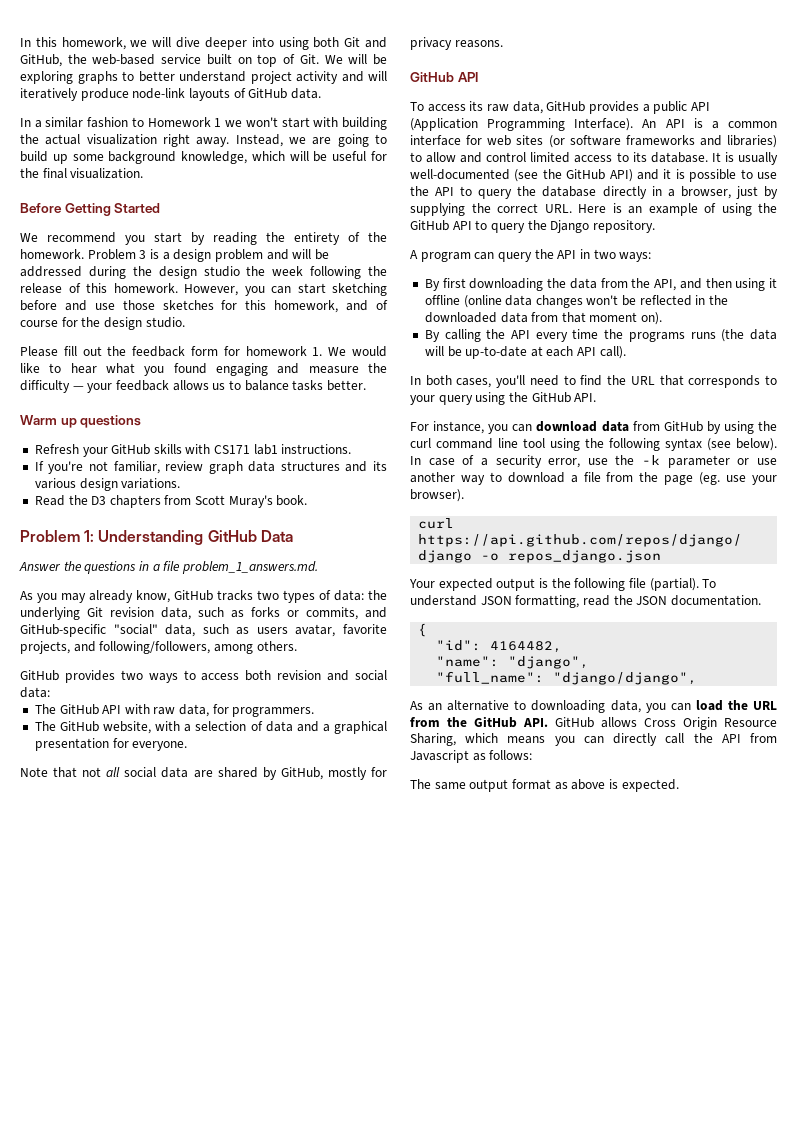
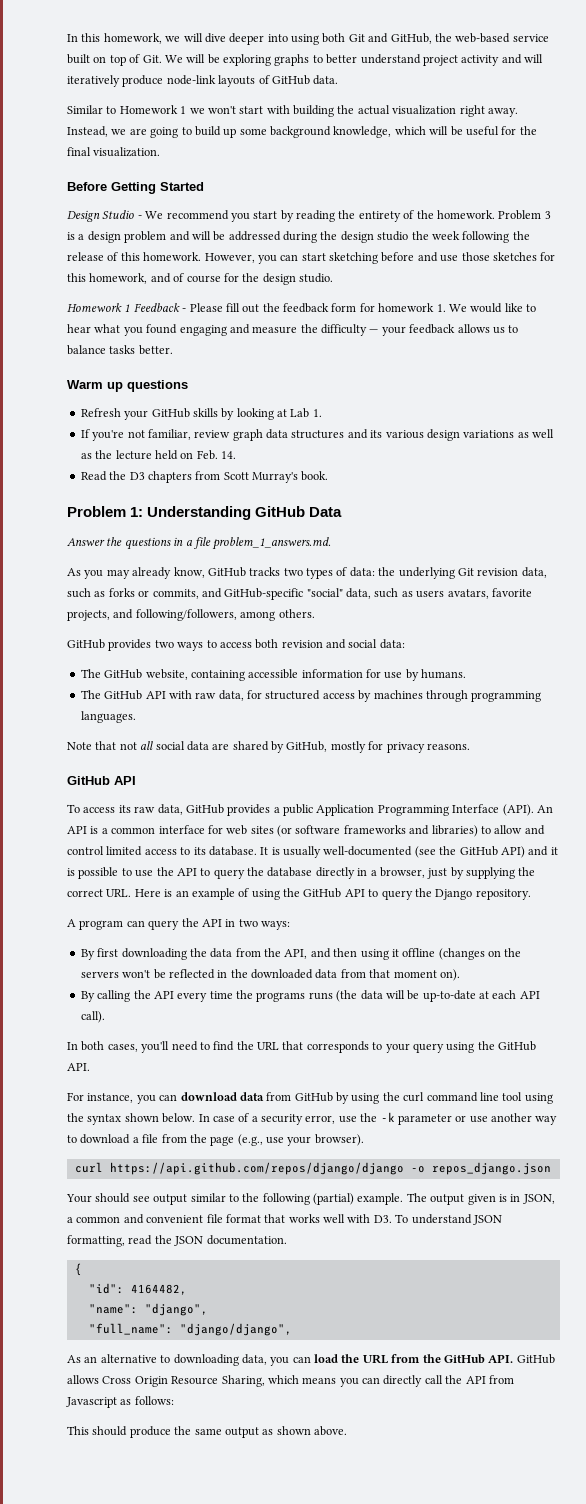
- In a similar fashion to Homework 1 we won't start with building the actual visualization right away.
+ Similar to Homework 1 we won't start with building the actual visualization right away.
- We recommend you start by reading the entirety of the homework.
+ Design Studio - We recommend you start by reading the entirety of the homework.
- Please fill out the feedback form for homework 1. We would like to hear what you found engaging and measure the difficulty — your feedback allows us to balance tasks better.
+ Homework 1 Feedback - Please fill out the feedback form for homework 1. We would like to hear what you found engaging and measure the difficulty — your feedback allows us to balance tasks better.
- Refresh your GitHub skills with CS171 lab1 instructions.
+ Refresh your GitHub skills by looking at Lab 1.
- If you're not familiar, review graph data structures and its various design variations.
+ If you're not familiar, review graph data structures and its various design variations as well as the lecture held on Feb. 14.
- Read the D3 chapters from Scott Muray's book.
+ Read the D3 chapters from Scott Murray's book.
- As you may already know, GitHub tracks two types of data: the underlying Git revision data, such as forks or commits, and GitHub-specific "social" data, such as users avatar, favorite projects, and following/followers, among others.
+ As you may already know, GitHub tracks two types of data: the underlying Git revision data, such as forks or commits, and GitHub-specific "social" data, such as users avatars, favorite projects, and following/followers, among others.
+ The GitHub website, containing accessible information for use by humans.
- The GitHub API with raw data, for programmers.
- The GitHub website, with a selection of data and a graphical presentation for everyone.
+ The GitHub API with raw data, for structured access by machines through programming languages.
- To access its raw data, GitHub provides a public API (Application Programming Interface).
+ To access its raw data, GitHub provides a public Application Programming Interface (API).
- By first downloading the data from the API, and then using it offline (online data changes won't be reflected in the downloaded data from that moment on).
+ By first downloading the data from the API, and then using it offline (changes on the servers won't be reflected in the downloaded data from that moment on).
- For instance, you can download data from GitHub by using the curl command line tool using the following syntax (see below).
+ For instance, you can download data from GitHub by using the curl command line tool using the syntax shown below.
- In case of a security error, use the -k parameter or use another way to download a file from the page (eg. use your browser).
+ In case of a security error, use the -k parameter or use another way to download a file from the page (e.g., use your browser).
- Your expected output is the following file (partial). To understand JSON formatting, read the JSON documentation.
+ Your should see output similar to the following (partial) example. The output given is in JSON, a common and convenient file format that works well with D3. To understand JSON formatting, read the JSON documentation.
- The same output format as above is expected.
+ This should produce the same output as shown above.

